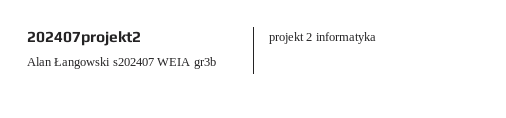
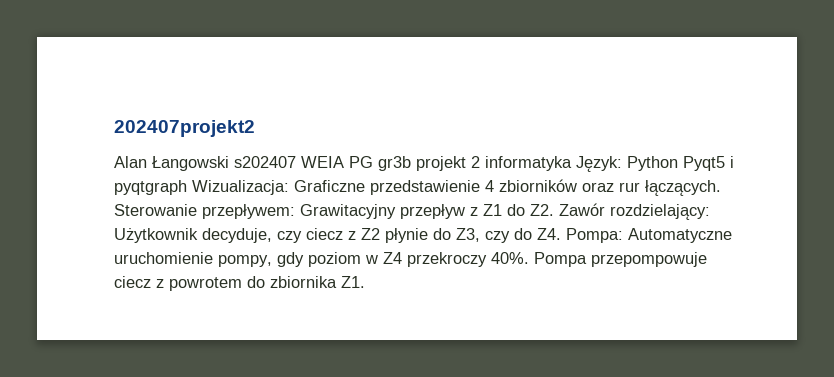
- Alan Łangowski s202407 WEIA gr3b projekt 2 informatyka
+ Alan Łangowski s202407 WEIA PG gr3b projekt 2 informatyka Język: Python Pyqt5 i pyqtgraph Wizualizacja: Graficzne przedstawienie 4 zbiorników oraz rur łączących. Sterowanie przepływem: Grawitacyjny przepływ z Z1 do Z2. Zawór rozdzielający: Użytkownik decyduje, czy ciecz z Z2 płynie do Z3, czy do Z4. Pompa: Automatyczne uruchomienie pompy, gdy poziom w Z4 przekroczy 40%. Pompa przepompowuje ciecz z powrotem do zbiornika Z1.

